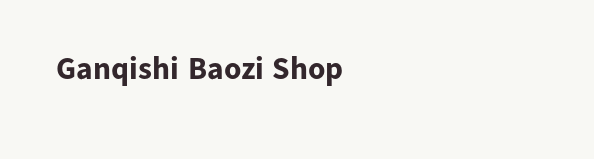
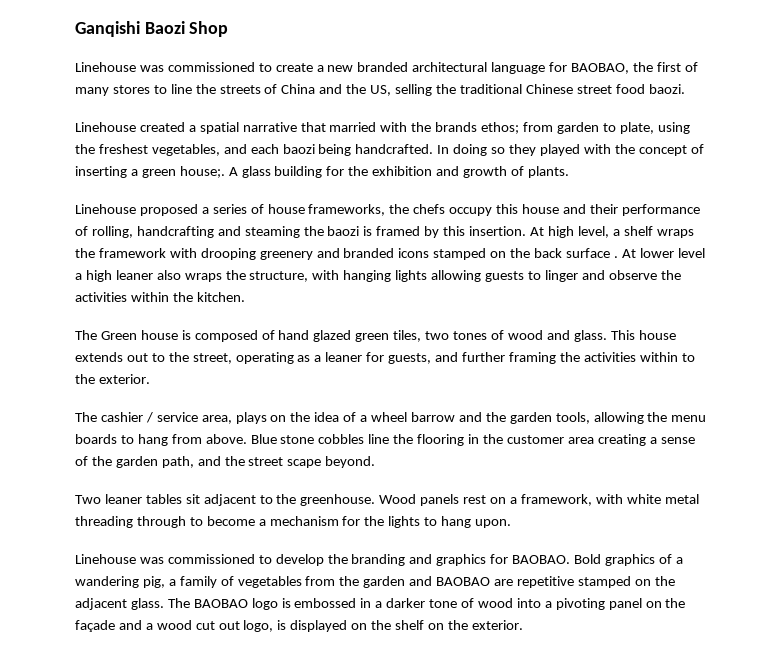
+ Linehouse was commissioned to create a new branded architectural language for BAOBAO, the first of many stores to line the streets of China and the US, selling the traditional Chinese street food baozi.
+ Linehouse created a spatial narrative that married with the brands ethos; from garden to plate, using the freshest vegetables, and each baozi being handcrafted. In doing so they played with the concept of inserting a green house;. A glass building for the exhibition and growth of plants.
+ Linehouse proposed a series of house frameworks, the chefs occupy this house and their performance of rolling, handcrafting and steaming the baozi is framed by this insertion. At high level, a shelf wraps the framework with drooping greenery and branded icons stamped on the back surface . At lower level a high leaner also wraps the structure, with hanging lights allowing guests to linger and observe the activities within the kitchen.
+ The Green house is composed of hand glazed green tiles, two tones of wood and glass. This house extends out to the street, operating as a leaner for guests, and further framing the activities within to the exterior.
+ The cashier / service area, plays on the idea of a wheel barrow and the garden tools, allowing the menu boards to hang from above. Blue stone cobbles line the flooring in the customer area creating a sense of the garden path, and the street scape beyond.
+ Two leaner tables sit adjacent to the greenhouse. Wood panels rest on a framework, with white metal threading through to become a mechanism for the lights to hang upon.
+ Linehouse was commissioned to develop the branding and graphics for BAOBAO. Bold graphics of a wandering pig, a family of vegetables from the garden and BAOBAO are repetitive stamped on the adjacent glass. The BAOBAO logo is embossed in a darker tone of wood into a pivoting panel on the façade and a wood cut out logo, is displayed on the shelf on the exterior.

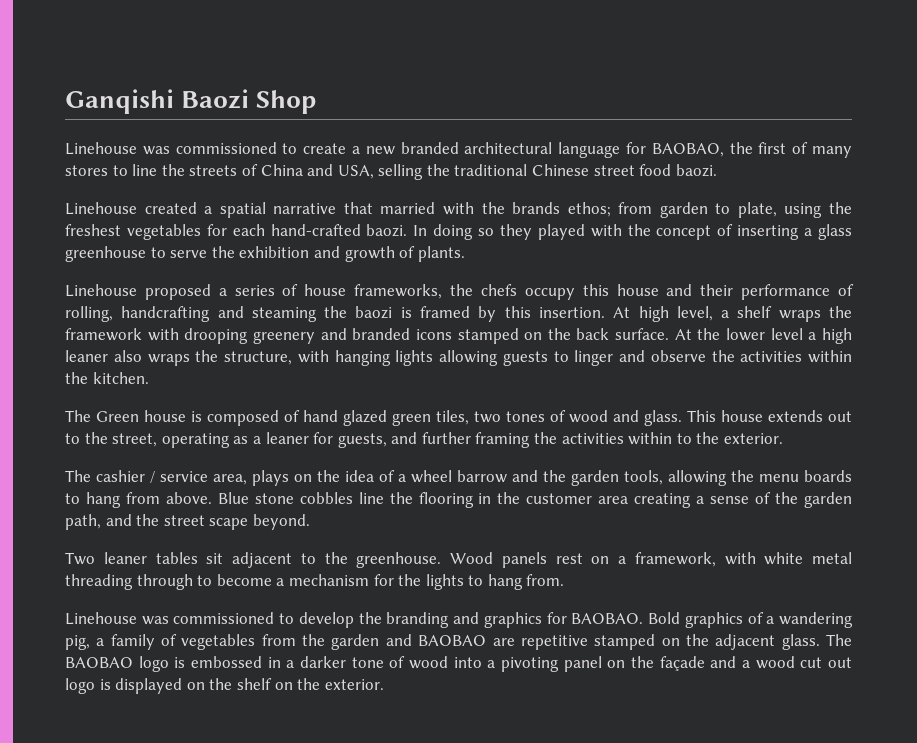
- Linehouse was commissioned to create a new branded architectural language for BAOBAO, the first of many stores to line the streets of China and the US, selling the traditional Chinese street food baozi.
+ Linehouse was commissioned to create a new branded architectural language for BAOBAO, the first of many stores to line the streets of China and USA, selling the traditional Chinese street food baozi.
- Linehouse created a spatial narrative that married with the brands ethos; from garden to plate, using the freshest vegetables, and each baozi being handcrafted.
+ Linehouse created a spatial narrative that married with the brands ethos; from garden to plate, using the freshest vegetables for each hand-crafted baozi.
- In doing so they played with the concept of inserting a green house;. A glass building for the exhibition and growth of plants.
+ In doing so they played with the concept of inserting a glass greenhouse to serve the exhibition and growth of plants.
- At high level, a shelf wraps the framework with drooping greenery and branded icons stamped on the back surface . At lower level a high leaner also wraps the structure, with hanging lights allowing guests to linger and observe the activities within the kitchen.
+ At high level, a shelf wraps the framework with drooping greenery and branded icons stamped on the back surface. At the lower level a high leaner also wraps the structure, with hanging lights allowing guests to linger and observe the activities within the kitchen.
- Wood panels rest on a framework, with white metal threading through to become a mechanism for the lights to hang upon.
+ Wood panels rest on a framework, with white metal threading through to become a mechanism for the lights to hang from.
- The BAOBAO logo is embossed in a darker tone of wood into a pivoting panel on the façade and a wood cut out logo, is displayed on the shelf on the exterior.
+ The BAOBAO logo is embossed in a darker tone of wood into a pivoting panel on the façade and a wood cut out logo is displayed on the shelf on the exterior.

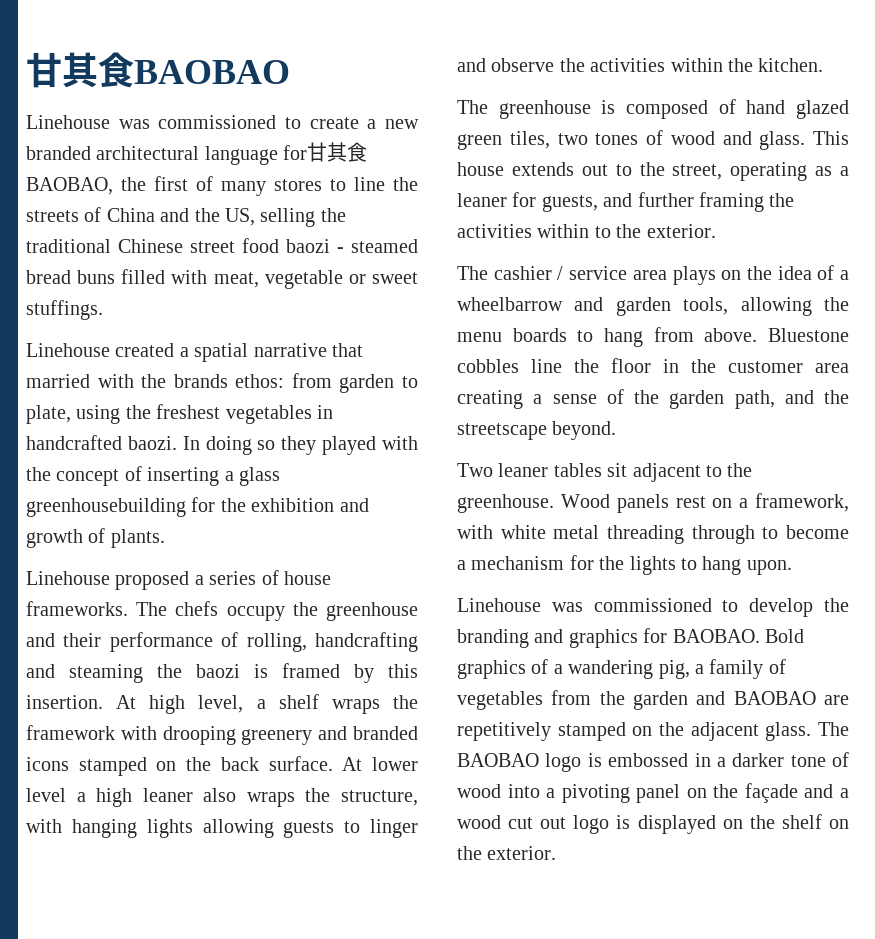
- Ganqishi Baozi Shop
+ 甘其食BAOBAO
- Linehouse was commissioned to create a new branded architectural language for BAOBAO, the first of many stores to line the streets of China and USA, selling the traditional Chinese street food baozi.
+ Linehouse was commissioned to create a new branded architectural language for甘其食BAOBAO, the first of many stores to line the streets of China and the US, selling the traditional Chinese street food baozi - steamed bread buns filled with meat, vegetable or sweet stuffings.
- Linehouse created a spatial narrative that married with the brands ethos; from garden to plate, using the freshest vegetables for each hand-crafted baozi.
+ Linehouse created a spatial narrative that married with the brands ethos: from garden to plate, using the freshest vegetables in handcrafted baozi.
- In doing so they played with the concept of inserting a glass greenhouse to serve the exhibition and growth of plants.
+ In doing so they played with the concept of inserting a glass greenhousebuilding for the exhibition and growth of plants.
- Linehouse proposed a series of house frameworks, the chefs occupy this house and their performance of rolling, handcrafting and steaming the baozi is framed by this insertion.
+ Linehouse proposed a series of house frameworks. The chefs occupy the greenhouse and their performance of rolling, handcrafting and steaming the baozi is framed by this insertion.
- At the lower level a high leaner also wraps the structure, with hanging lights allowing guests to linger and observe the activities within the kitchen.
+ At lower level a high leaner also wraps the structure, with hanging lights allowing guests to linger and observe the activities within the kitchen.
- The Green house is composed of hand glazed green tiles, two tones of wood and glass.
+ The greenhouse is composed of hand glazed green tiles, two tones of wood and glass.
- The cashier / service area, plays on the idea of a wheel barrow and the garden tools, allowing the menu boards to hang from above.
+ The cashier / service area plays on the idea of a wheelbarrow and garden tools, allowing the menu boards to hang from above.
- Blue stone cobbles line the flooring in the customer area creating a sense of the garden path, and the street scape beyond.
+ Bluestone cobbles line the floor in the customer area creating a sense of the garden path, and the streetscape beyond.
- Wood panels rest on a framework, with white metal threading through to become a mechanism for the lights to hang from.
+ Wood panels rest on a framework, with white metal threading through to become a mechanism for the lights to hang upon.
- Bold graphics of a wandering pig, a family of vegetables from the garden and BAOBAO are repetitive stamped on the adjacent glass.
+ Bold graphics of a wandering pig, a family of vegetables from the garden and BAOBAO are repetitively stamped on the adjacent glass.

